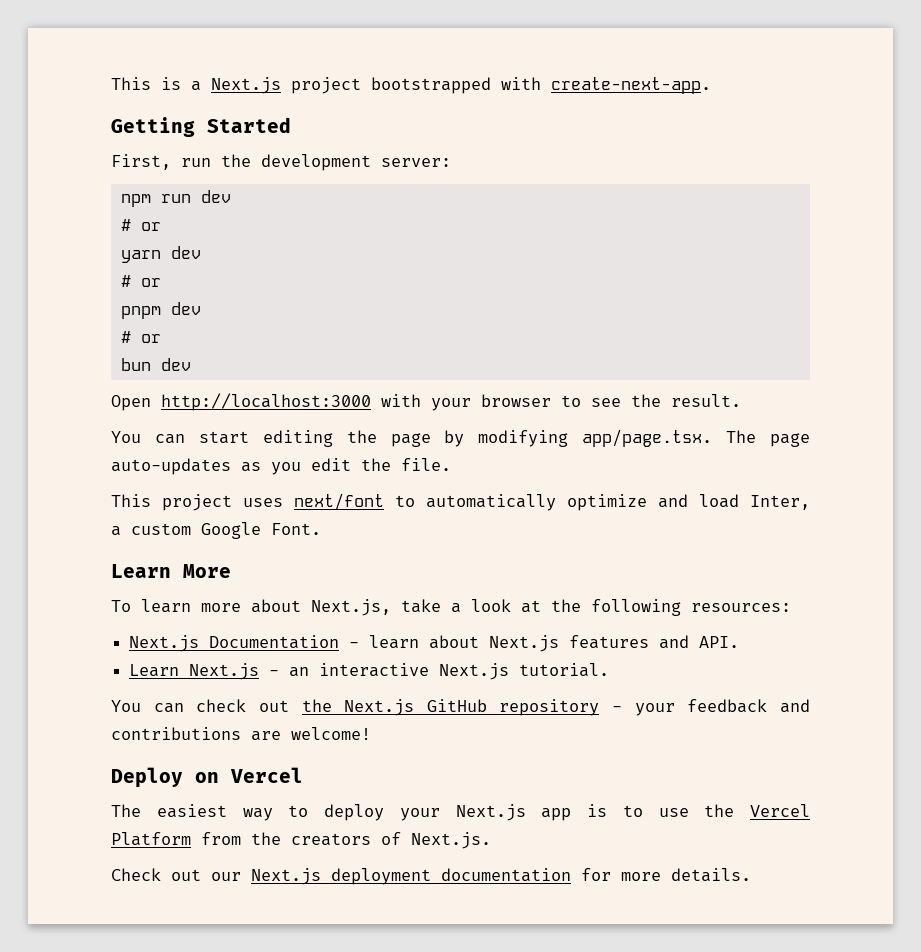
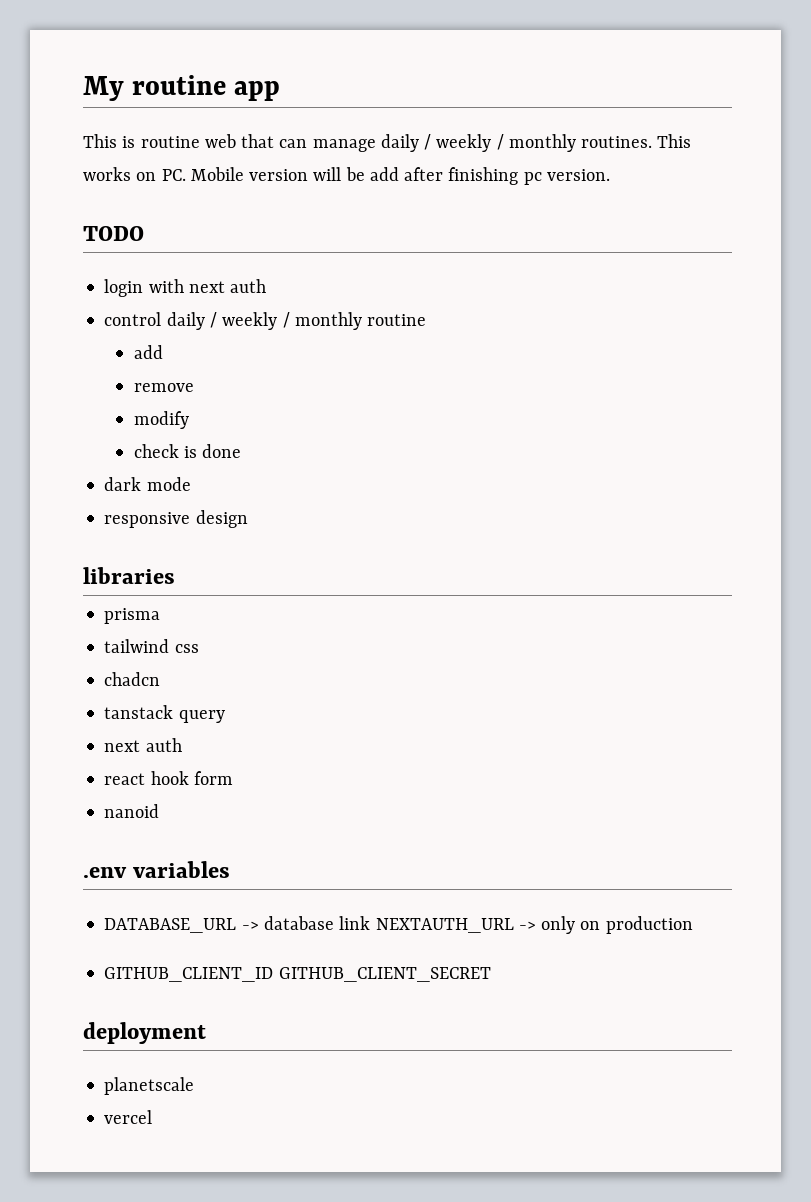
- This is a Next.js project bootstrapped with create-next-app.
- Getting Started
- First, run the development server:
- npm run dev
- # or
- yarn dev
- # or
- pnpm dev
- # or
- bun dev
- Open http://localhost:3000 with your browser to see the result.
- You can start editing the page by modifying app/page.tsx. The page auto-updates as you edit the file.
- This project uses next/font to automatically optimize and load Inter, a custom Google Font.
- Learn More
- To learn more about Next.js, take a look at the following resources:
- Next.js Documentation - learn about Next.js features and API.
- Learn Next.js - an interactive Next.js tutorial.
- You can check out the Next.js GitHub repository - your feedback and contributions are welcome!
- Deploy on Vercel
- The easiest way to deploy your Next.js app is to use the Vercel Platform from the creators of Next.js.
- Check out our Next.js deployment documentation for more details.
+ My routine app
+ This is routine web that can manage daily / weekly / monthly routines. This works on PC. Mobile version will be add after finishing pc version.
+ TODO
+ login with next auth
+ control daily / weekly / monthly routine
+ add
+ remove
+ modify
+ check is done
+ dark mode
+ responsive design
+ libraries
+ prisma
+ tailwind css
+ chadcn
+ tanstack query
+ next auth
+ react hook form
+ nanoid
+ .env variables
+ DATABASE_URL -> database link NEXTAUTH_URL -> only on production
+ GITHUB_CLIENT_ID GITHUB_CLIENT_SECRET
+ deployment
+ planetscale
+ vercel

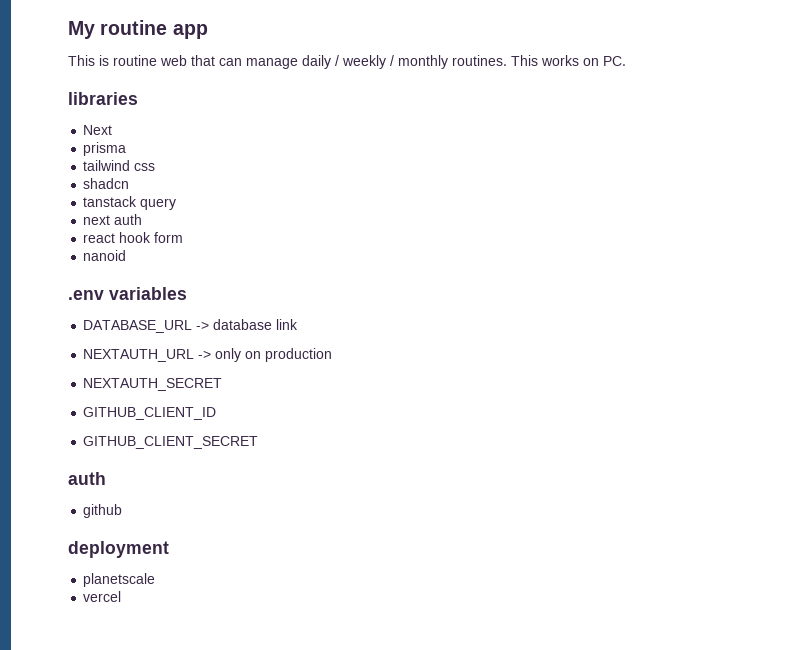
- This works on PC. Mobile version will be add after finishing pc version.
- TODO
- login with next auth
- control daily / weekly / monthly routine
- add
- remove
- modify
- check is done
- dark mode
- responsive design
+ This works on PC.
+ Next
- chadcn
+ shadcn
- DATABASE_URL -> database link NEXTAUTH_URL -> only on production
+ DATABASE_URL -> database link
+ NEXTAUTH_URL -> only on production
+ NEXTAUTH_SECRET
- GITHUB_CLIENT_ID GITHUB_CLIENT_SECRET
+ GITHUB_CLIENT_ID
+ GITHUB_CLIENT_SECRET
+ auth
+ github

